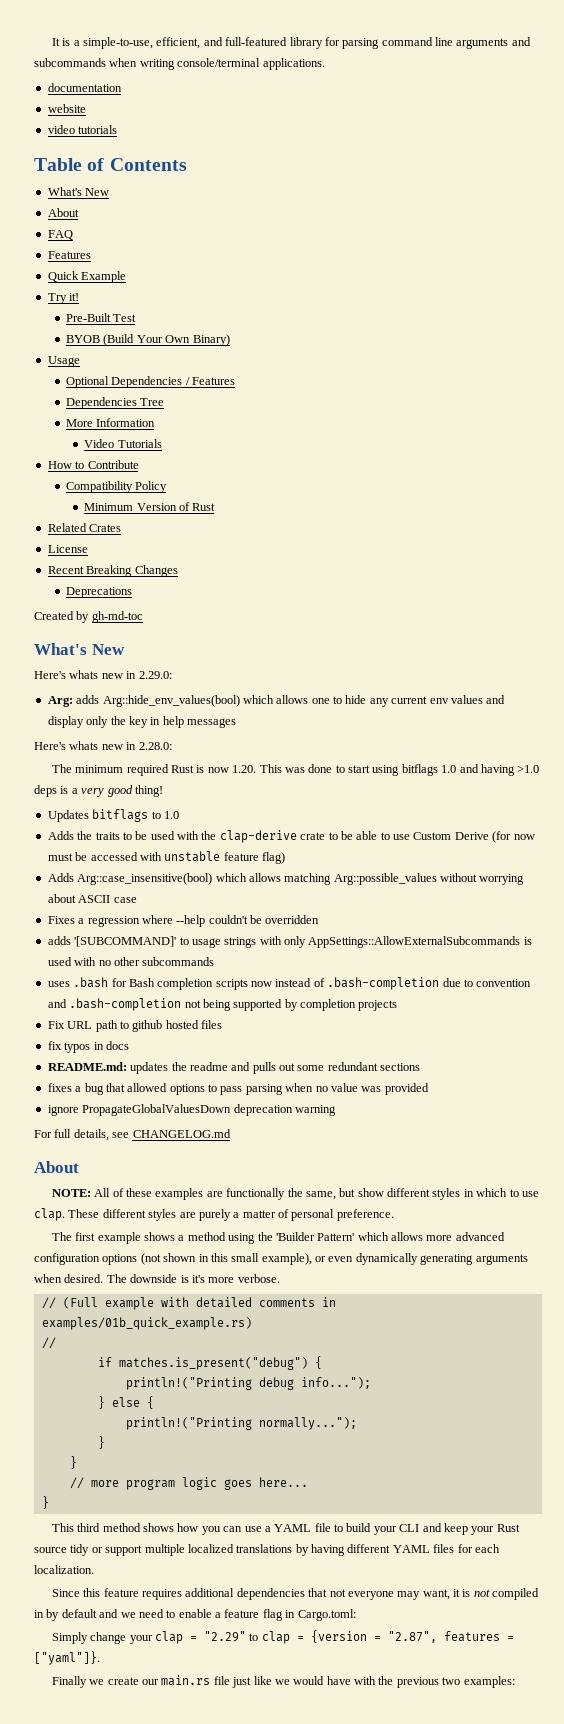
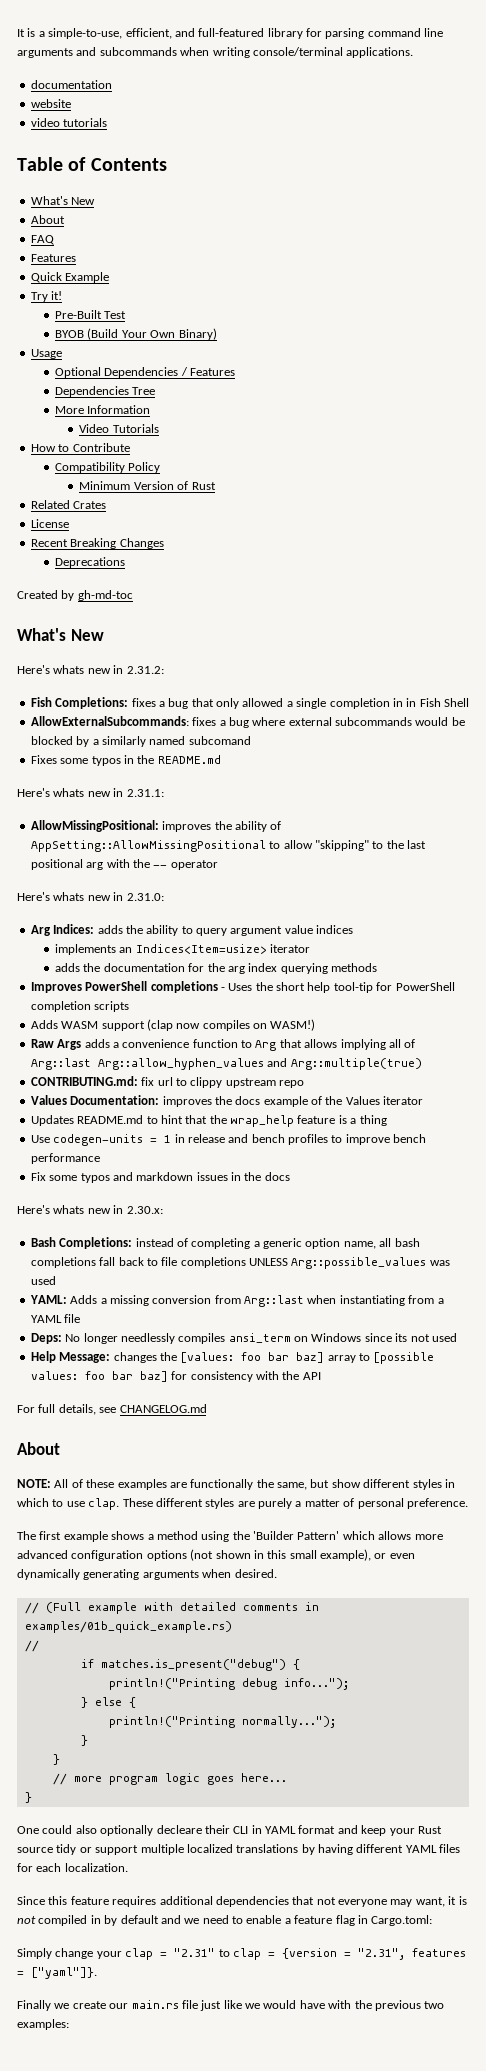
- Here's whats new in 2.29.0:
- Arg: adds Arg::hide_env_values(bool) which allows one to hide any current env values and display only the key in help messages
- Here's whats new in 2.28.0:
- The minimum required Rust is now 1.20. This was done to start using bitflags 1.0 and having >1.0 deps is a very good thing!
- Updates bitflags to 1.0
- Adds the traits to be used with the clap-derive crate to be able to use Custom Derive (for now must be accessed with unstable feature flag)
- Adds Arg::case_insensitive(bool) which allows matching Arg::possible_values without worrying about ASCII case
- Fixes a regression where --help couldn't be overridden
- adds '[SUBCOMMAND]' to usage strings with only AppSettings::AllowExternalSubcommands is used with no other subcommands
- uses .bash for Bash completion scripts now instead of .bash-completion due to convention and .bash-completion not being supported by completion projects
- Fix URL path to github hosted files
- fix typos in docs
- README.md: updates the readme and pulls out some redundant sections
- fixes a bug that allowed options to pass parsing when no value was provided
- ignore PropagateGlobalValuesDown deprecation warning
+ Here's whats new in 2.31.2:
+ Fish Completions: fixes a bug that only allowed a single completion in in Fish Shell
+ AllowExternalSubcommands: fixes a bug where external subcommands would be blocked by a similarly named subcomand
+ Fixes some typos in the README.md
+ Here's whats new in 2.31.1:
+ AllowMissingPositional: improves the ability of AppSetting::AllowMissingPositional to allow "skipping" to the last positional arg with the -- operator
+ Here's whats new in 2.31.0:
+ Arg Indices: adds the ability to query argument value indices
+ implements an Indices<Item=usize> iterator
+ adds the documentation for the arg index querying methods
+ Improves PowerShell completions - Uses the short help tool-tip for PowerShell completion scripts
+ Adds WASM support (clap now compiles on WASM!)
+ Raw Args adds a convenience function to Arg that allows implying all of Arg::last Arg::allow_hyphen_values and Arg::multiple(true)
+ CONTRIBUTING.md: fix url to clippy upstream repo
+ Values Documentation: improves the docs example of the Values iterator
+ Updates README.md to hint that the wrap_help feature is a thing
+ Use codegen-units = 1 in release and bench profiles to improve bench performance
+ Fix some typos and markdown issues in the docs
+ Here's whats new in 2.30.x:
+ Bash Completions: instead of completing a generic option name, all bash completions fall back to file completions UNLESS Arg::possible_values was used
+ YAML: Adds a missing conversion from Arg::last when instantiating from a YAML file
+ Deps: No longer needlessly compiles ansi_term on Windows since its not used
+ Help Message: changes the [values: foo bar baz] array to [possible values: foo bar baz] for consistency with the API
- The downside is it's more verbose.
- This third method shows how you can use a YAML file to build your CLI and keep your Rust source tidy or support multiple localized translations by having different YAML files for each localization.
+ One could also optionally decleare their CLI in YAML format and keep your Rust source tidy or support multiple localized translations by having different YAML files for each localization.
- Simply change your clap = "2.29" to clap = {version = "2.87", features = ["yaml"]}.
+ Simply change your clap = "2.31" to clap = {version = "2.31", features = ["yaml"]}.

